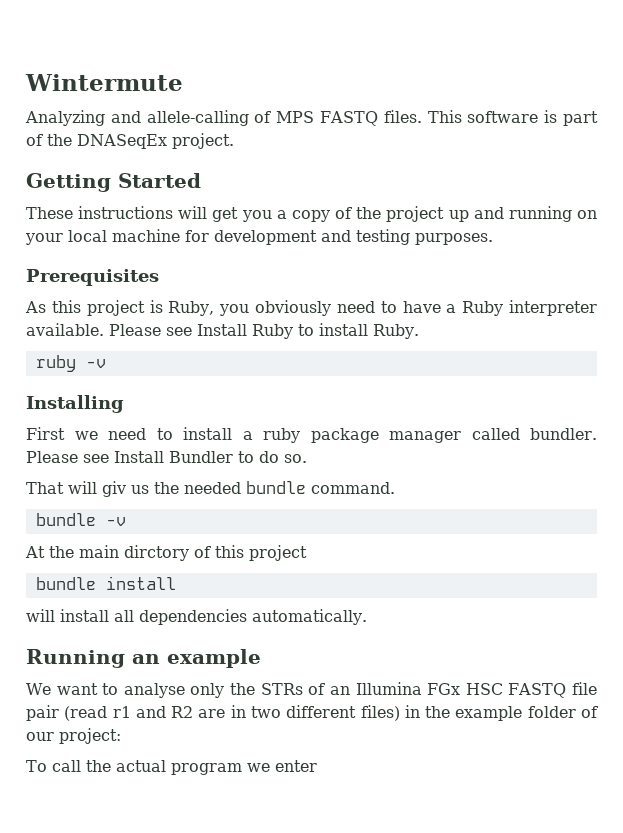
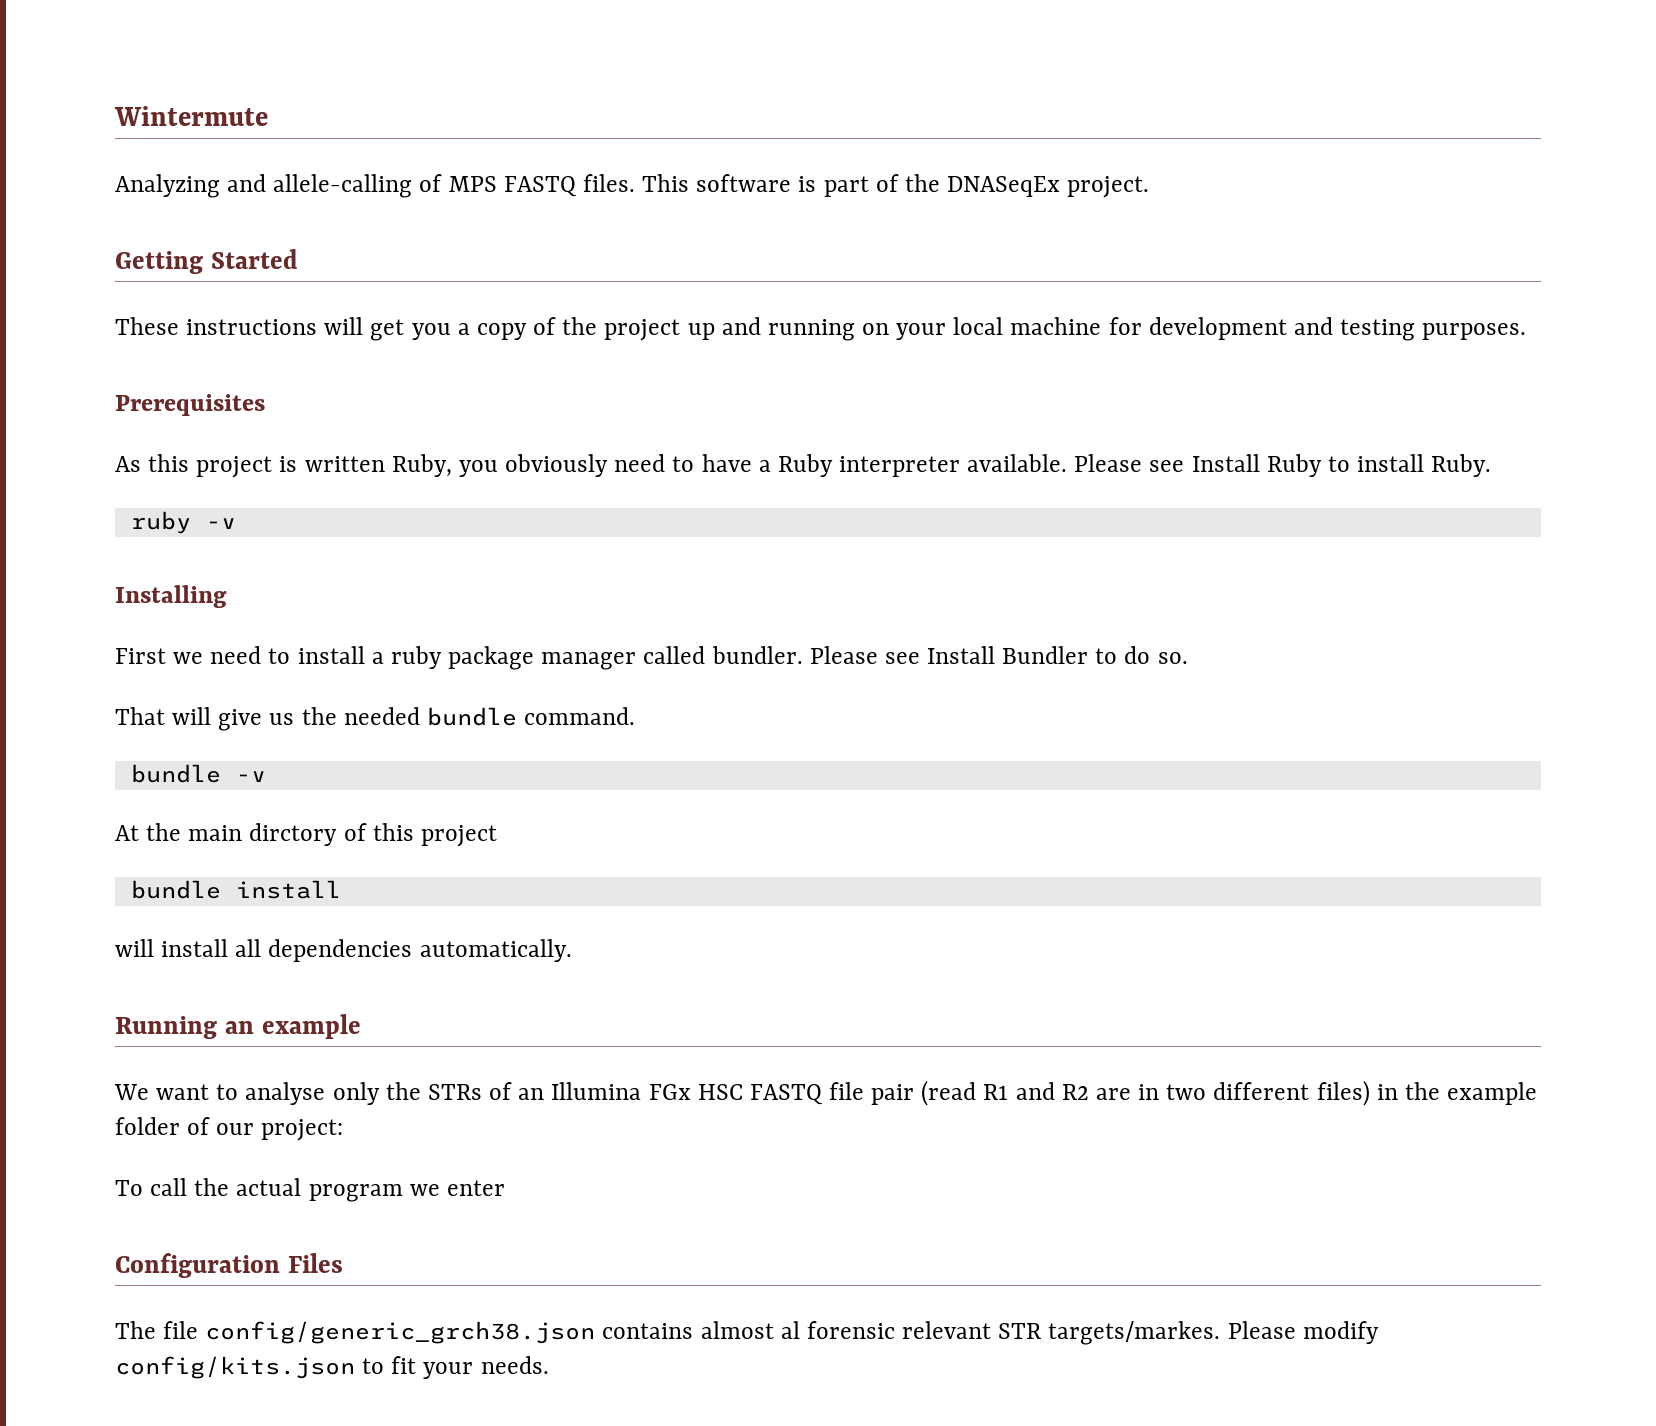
- As this project is Ruby, you obviously need to have a Ruby interpreter available.
+ As this project is written Ruby, you obviously need to have a Ruby interpreter available.
- That will giv us the needed bundle command.
+ That will give us the needed bundle command.
- We want to analyse only the STRs of an Illumina FGx HSC FASTQ file pair (read r1 and R2 are in two different files) in the example folder of our project:
+ We want to analyse only the STRs of an Illumina FGx HSC FASTQ file pair (read R1 and R2 are in two different files) in the example folder of our project:
+ Configuration Files
+ The file config/generic_grch38.json contains almost al forensic relevant STR targets/markes. Please modify config/kits.json to fit your needs.

